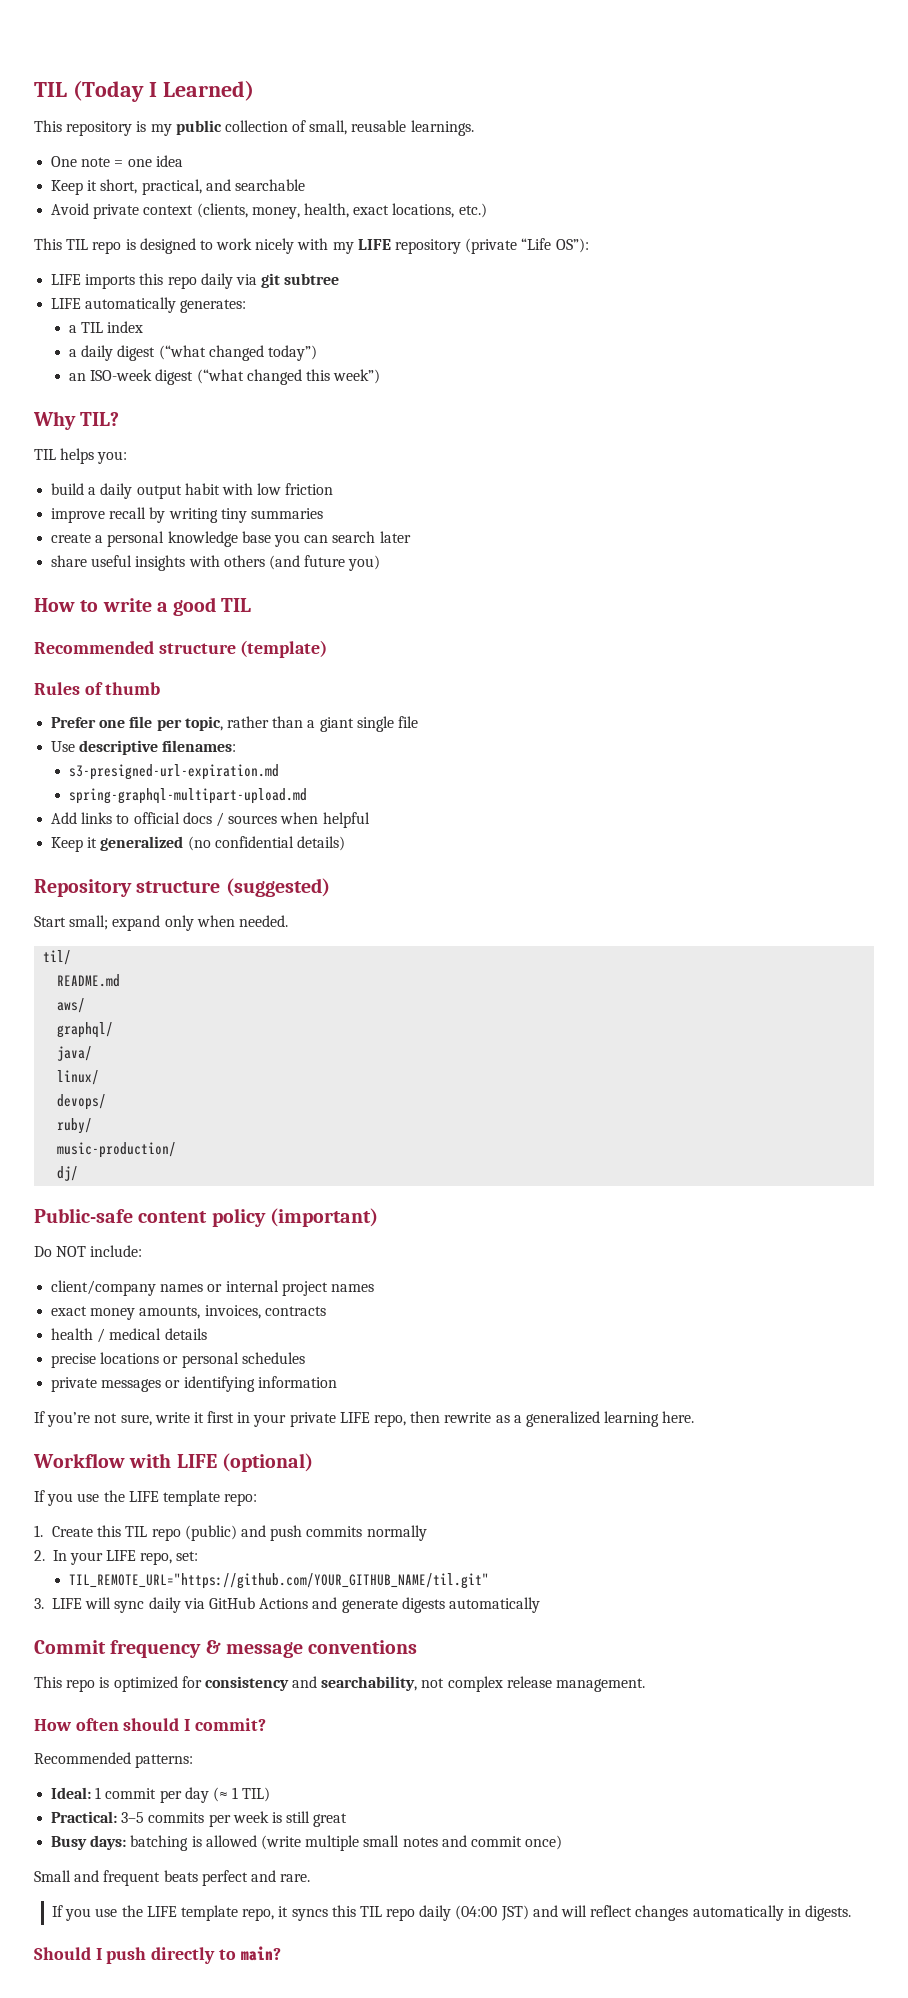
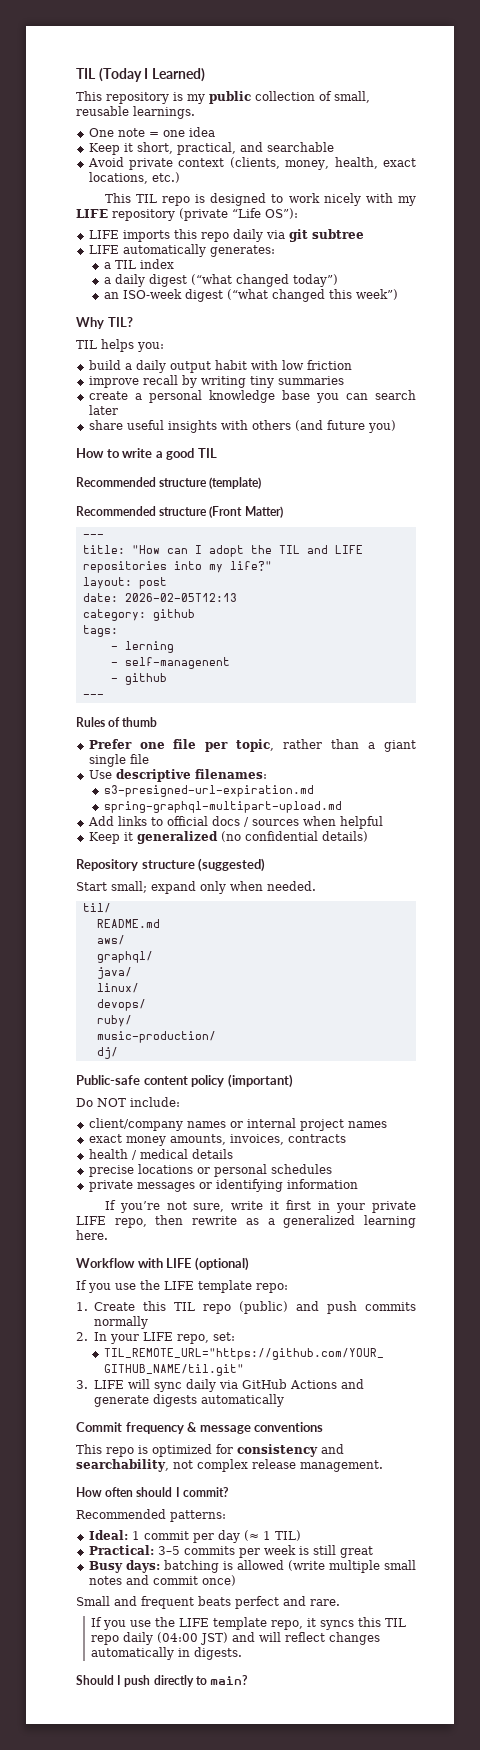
+ Recommended structure (Front Matter)
+ ---
+ title: "How can I adopt the TIL and LIFE repositories into my life?"
+ layout: post
+ date: 2026-02-05T12:13
+ category: github
+ tags:
+ - lerning
+ - self-managenent
+ - github
+ ---

